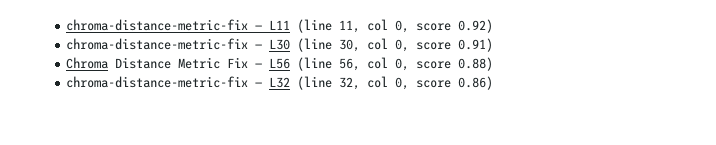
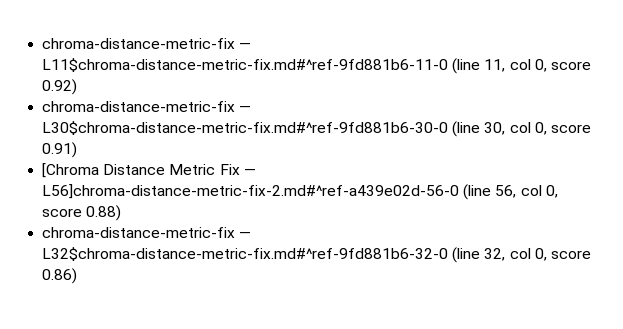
- chroma-distance-metric-fix — L11 (line 11, col 0, score 0.92)
+ chroma-distance-metric-fix — L11$chroma-distance-metric-fix.md#^ref-9fd881b6-11-0 (line 11, col 0, score 0.92)
- chroma-distance-metric-fix — L30 (line 30, col 0, score 0.91)
+ chroma-distance-metric-fix — L30$chroma-distance-metric-fix.md#^ref-9fd881b6-30-0 (line 30, col 0, score 0.91)
- Chroma Distance Metric Fix — L56 (line 56, col 0, score 0.88)
+ [Chroma Distance Metric Fix — L56]chroma-distance-metric-fix-2.md#^ref-a439e02d-56-0 (line 56, col 0, score 0.88)
- chroma-distance-metric-fix — L32 (line 32, col 0, score 0.86)
+ chroma-distance-metric-fix — L32$chroma-distance-metric-fix.md#^ref-9fd881b6-32-0 (line 32, col 0, score 0.86)

